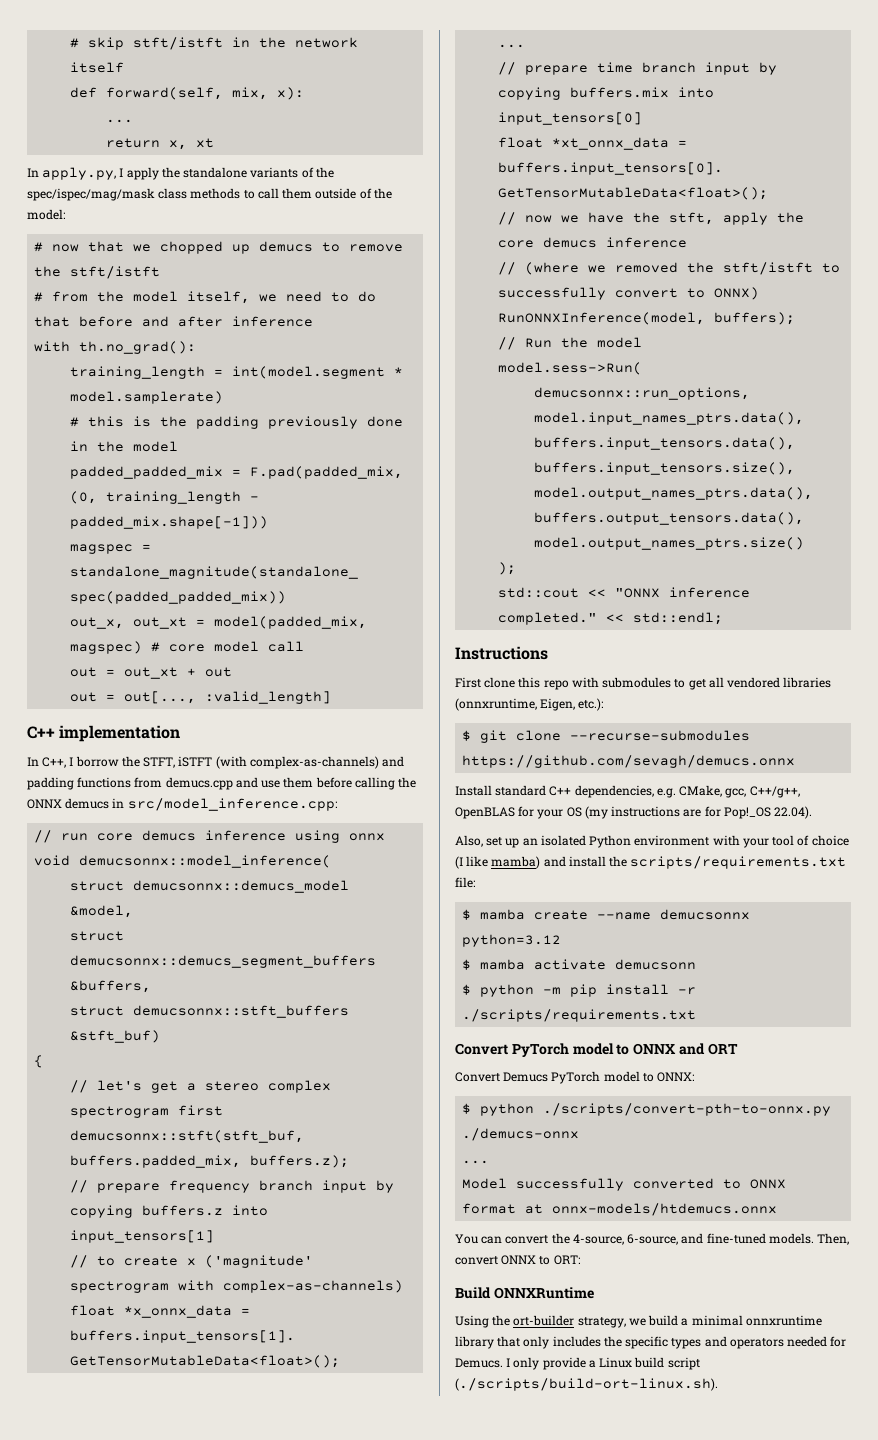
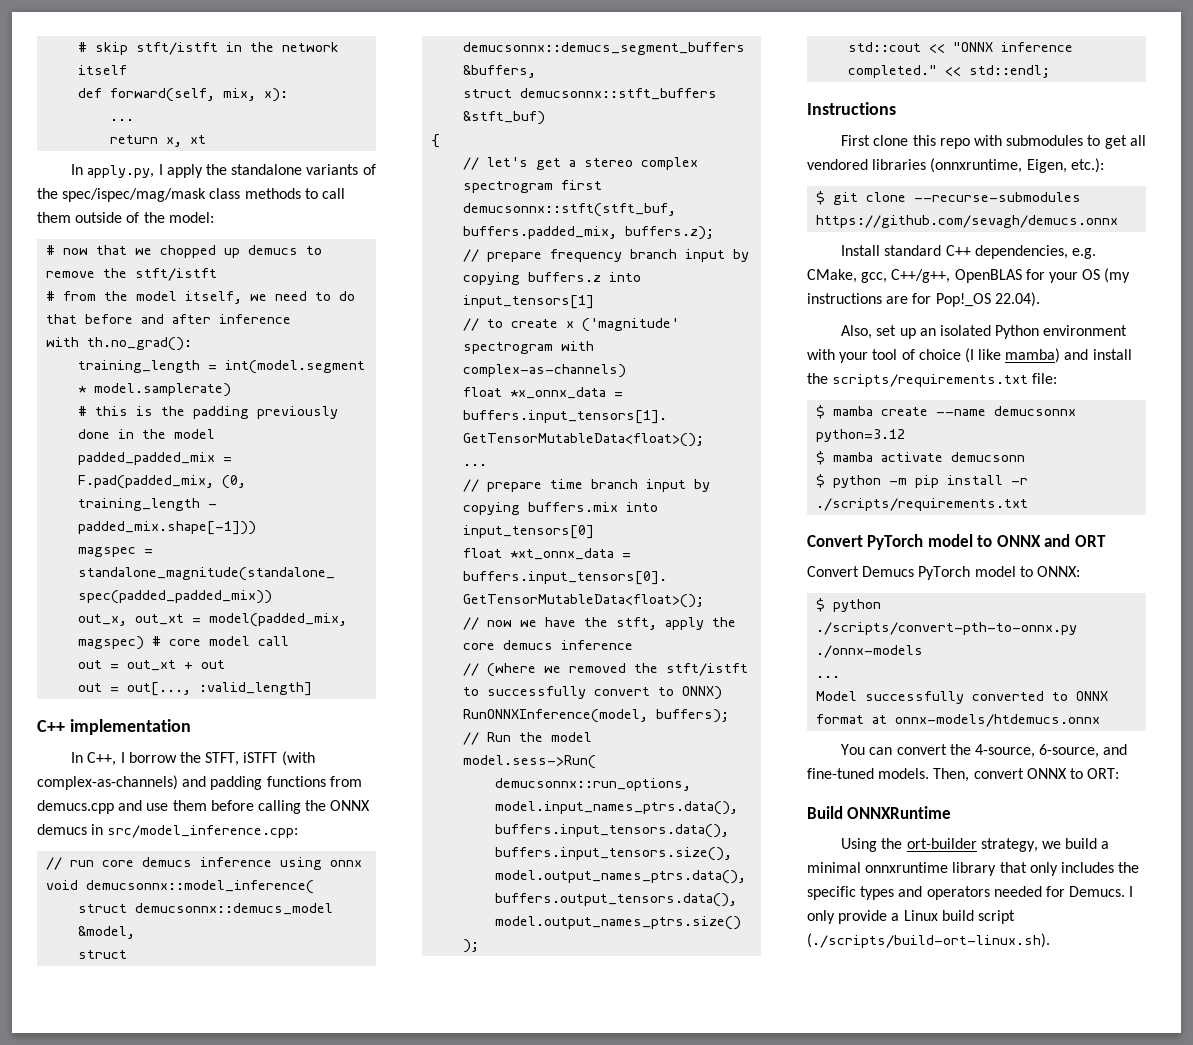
- $ python ./scripts/convert-pth-to-onnx.py ./demucs-onnx
+ $ python ./scripts/convert-pth-to-onnx.py ./onnx-models

